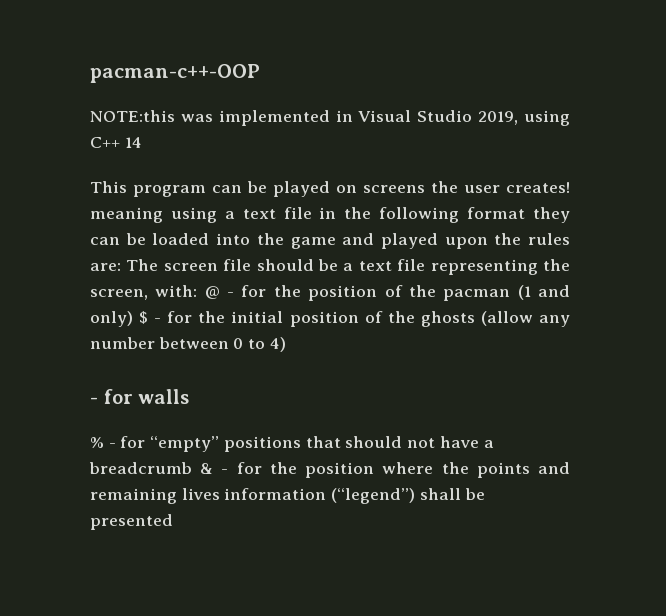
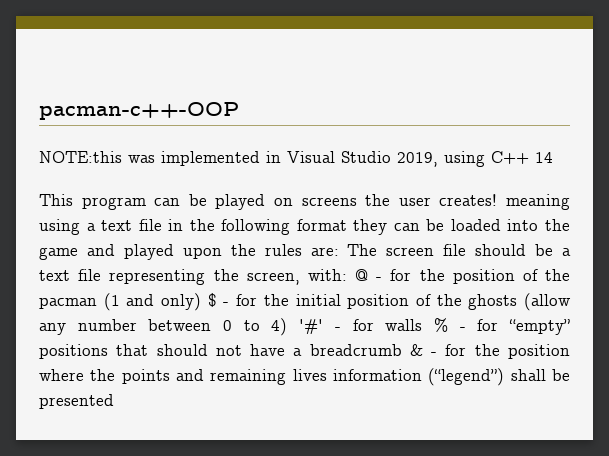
- @ - for the position of the pacman (1 and only) $ - for the initial position of the ghosts (allow any number between 0 to 4)
- - for walls
- % - for “empty” positions that should not have a breadcrumb & - for the position where the points and remaining lives information (“legend”) shall be presented
+ @ - for the position of the pacman (1 and only) $ - for the initial position of the ghosts (allow any number between 0 to 4) '#' - for walls % - for “empty” positions that should not have a breadcrumb & - for the position where the points and remaining lives information (“legend”) shall be presented

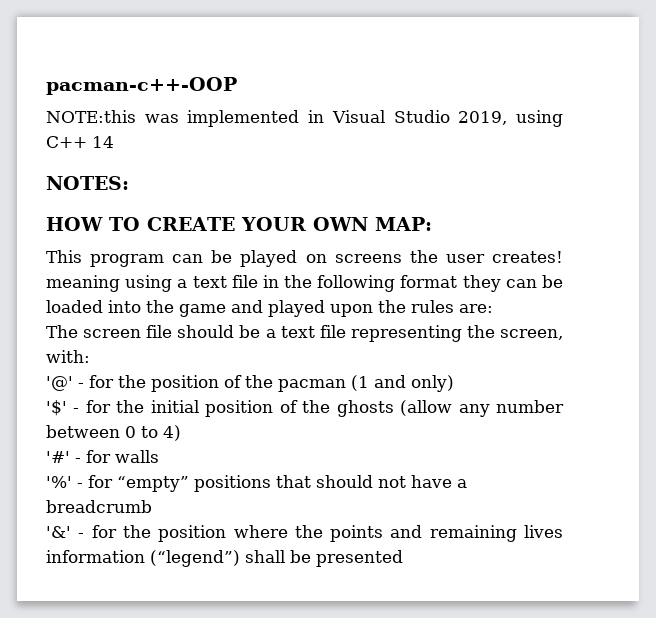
+ NOTES:
+ HOW TO CREATE YOUR OWN MAP:
- This program can be played on screens the user creates! meaning using a text file in the following format they can be loaded into the game and played upon the rules are: The screen file should be a text file representing the screen, with: @ - for the position of the pacman (1 and only) $ - for the initial position of the ghosts (allow any number between 0 to 4) '#' - for walls % - for “empty” positions that should not have a breadcrumb & - for the position where the points and remaining lives information (“legend”) shall be presented
+ This program can be played on screens the user creates! meaning using a text file in the following format they can be loaded into the game and played upon the rules are:
+ The screen file should be a text file representing the screen, with:
+ '@' - for the position of the pacman (1 and only)
+ '$' - for the initial position of the ghosts (allow any number between 0 to 4)
+ '#' - for walls
+ '%' - for “empty” positions that should not have a breadcrumb
+ '&' - for the position where the points and remaining lives information (“legend”) shall be presented

